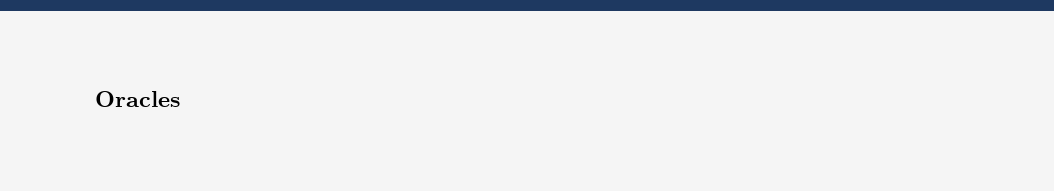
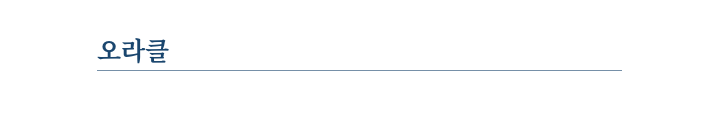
- Oracles
+ 오라클

